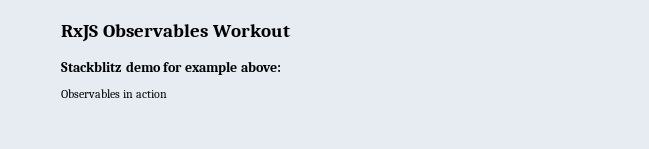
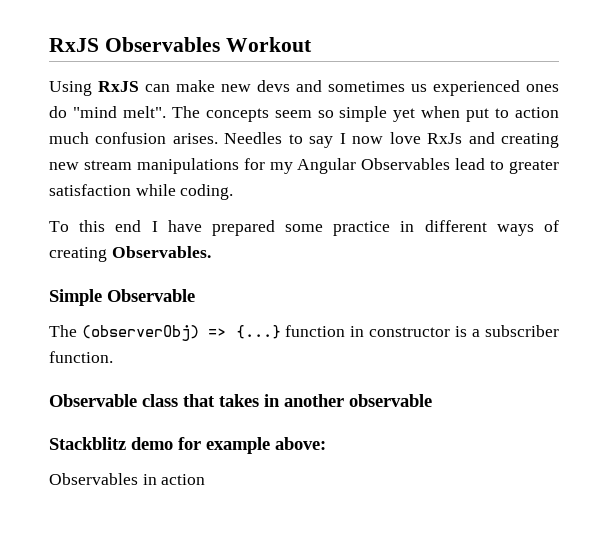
+ Using RxJS can make new devs and sometimes us experienced ones do "mind melt". The concepts seem so simple yet when put to action much confusion arises. Needles to say I now love RxJs and creating new stream manipulations for my Angular Observables lead to greater satisfaction while coding.
+ To this end I have prepared some practice in different ways of creating Observables.
+ Simple Observable
+ The (observerObj) => {...} function in constructor is a subscriber function.
+ Observable class that takes in another observable

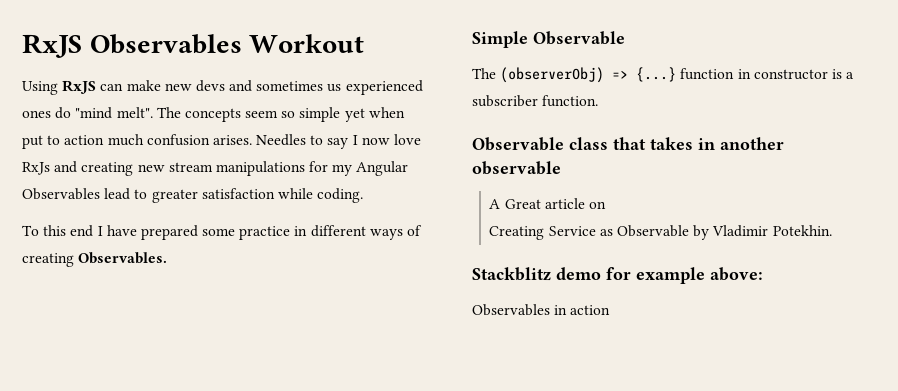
+ A Great article on
+ Creating Service as Observable by Vladimir Potekhin.

